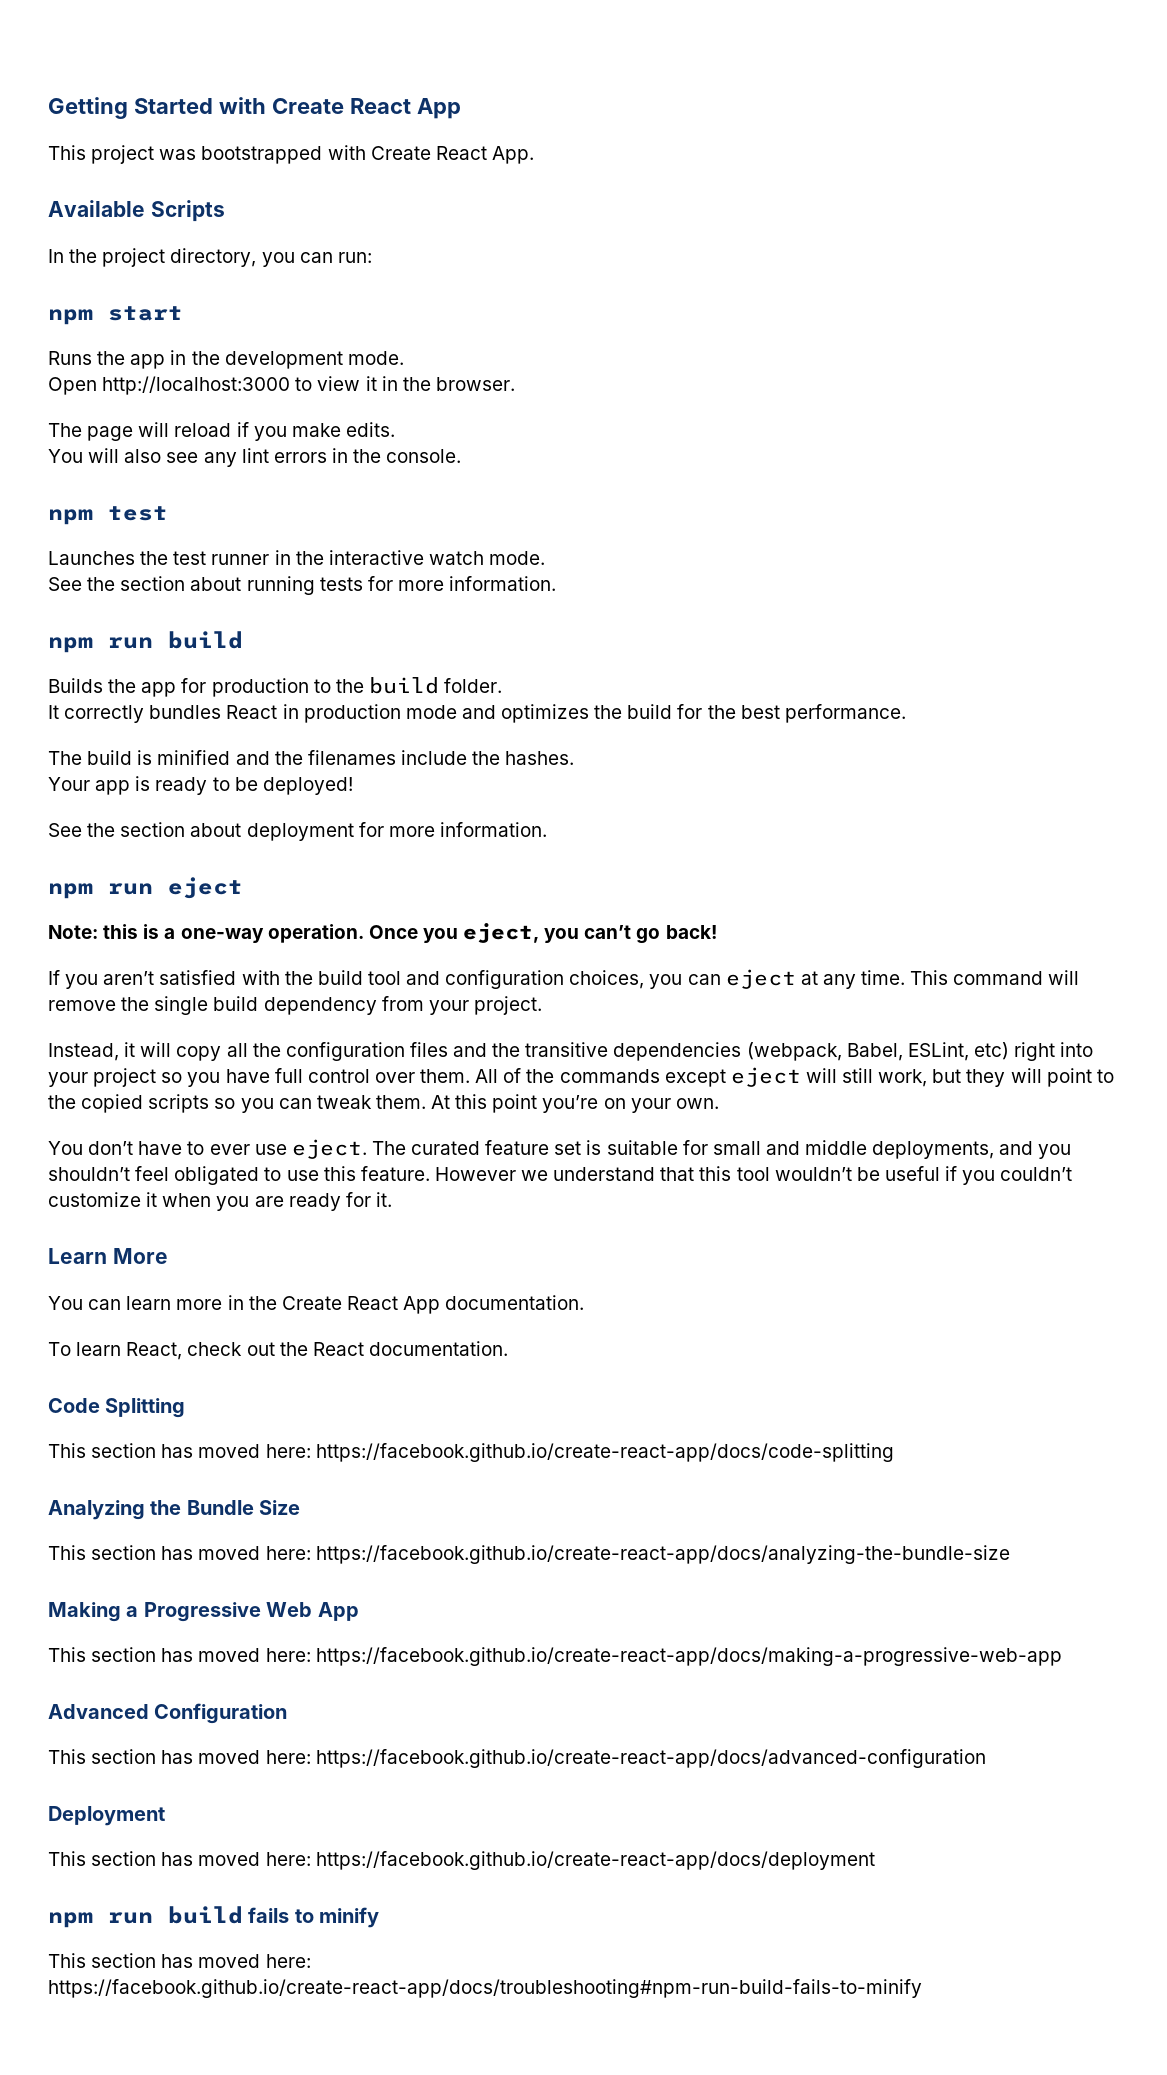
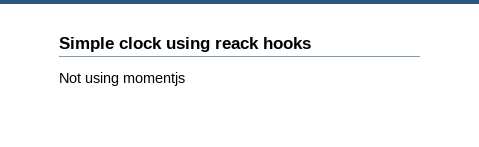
- Getting Started with Create React App
- This project was bootstrapped with Create React App.
- Available Scripts
- In the project directory, you can run:
- npm start
- Runs the app in the development mode.
- Open http://localhost:3000 to view it in the browser.
- The page will reload if you make edits.
- You will also see any lint errors in the console.
- npm test
- Launches the test runner in the interactive watch mode.
- See the section about running tests for more information.
- npm run build
- Builds the app for production to the build folder.
- It correctly bundles React in production mode and optimizes the build for the best performance.
- The build is minified and the filenames include the hashes.
- Your app is ready to be deployed!
- See the section about deployment for more information.
- npm run eject
- Note: this is a one-way operation. Once you eject, you can’t go back!
- If you aren’t satisfied with the build tool and configuration choices, you can eject at any time. This command will remove the single build dependency from your project.
- Instead, it will copy all the configuration files and the transitive dependencies (webpack, Babel, ESLint, etc) right into your project so you have full control over them. All of the commands except eject will still work, but they will point to the copied scripts so you can tweak them. At this point you’re on your own.
- You don’t have to ever use eject. The curated feature set is suitable for small and middle deployments, and you shouldn’t feel obligated to use this feature. However we understand that this tool wouldn’t be useful if you couldn’t customize it when you are ready for it.
- Learn More
- You can learn more in the Create React App documentation.
- To learn React, check out the React documentation.
- Code Splitting
- This section has moved here: https://facebook.github.io/create-react-app/docs/code-splitting
- Analyzing the Bundle Size
- This section has moved here: https://facebook.github.io/create-react-app/docs/analyzing-the-bundle-size
- Making a Progressive Web App
- This section has moved here: https://facebook.github.io/create-react-app/docs/making-a-progressive-web-app
- Advanced Configuration
- This section has moved here: https://facebook.github.io/create-react-app/docs/advanced-configuration
- Deployment
- This section has moved here: https://facebook.github.io/create-react-app/docs/deployment
- npm run build fails to minify
- This section has moved here: https://facebook.github.io/create-react-app/docs/troubleshooting#npm-run-build-fails-to-minify
+ Simple clock using reack hooks
+ Not using momentjs

